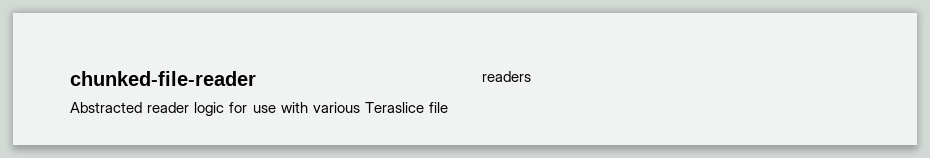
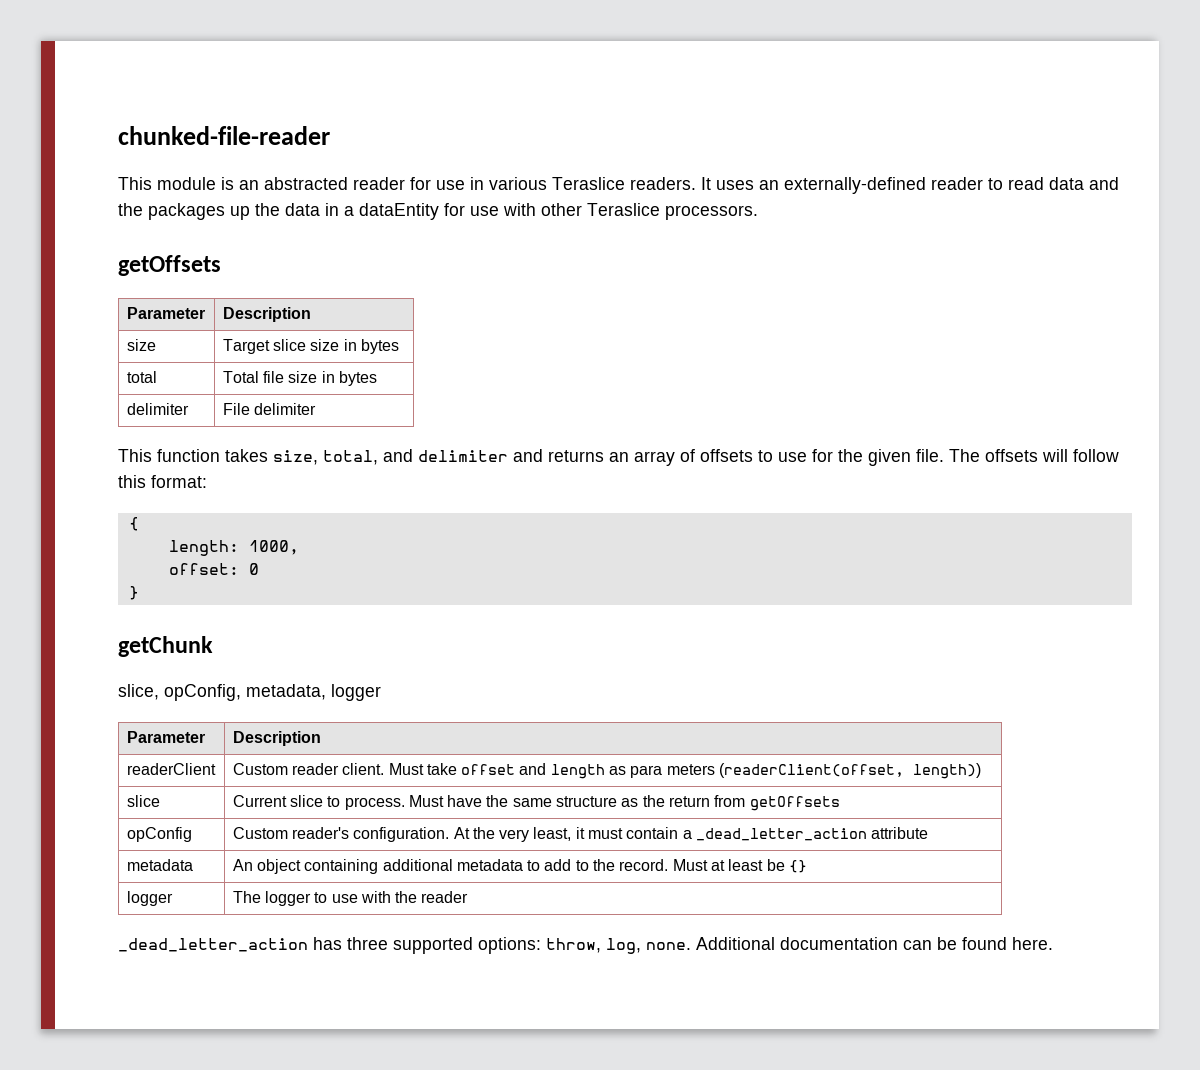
- Abstracted reader logic for use with various Teraslice file readers
+ This module is an abstracted reader for use in various Teraslice readers. It uses an externally-defined reader to read data and the packages up the data in a dataEntity for use with other Teraslice processors.
+ getOffsets
+ Parameter | Description
+ size | Target slice size in bytes
+ total | Total file size in bytes
+ delimiter | File delimiter
+ This function takes size, total, and delimiter and returns an array of offsets to use for the given file. The offsets will follow this format:
+ {
+ length: 1000,
+ offset: 0
+ }
+ getChunk
+ slice, opConfig, metadata, logger
+ Parameter | Description
+ readerClient | Custom reader client. Must take offset and length as para meters (readerClient(offset, length))
+ slice | Current slice to process. Must have the same structure as the return from getOffsets
+ opConfig | Custom reader's configuration. At the very least, it must contain a _dead_letter_action attribute
+ metadata | An object containing additional metadata to add to the record. Must at least be {}
+ logger | The logger to use with the reader
+ _dead_letter_action has three supported options: throw, log, none. Additional documentation can be found here.

